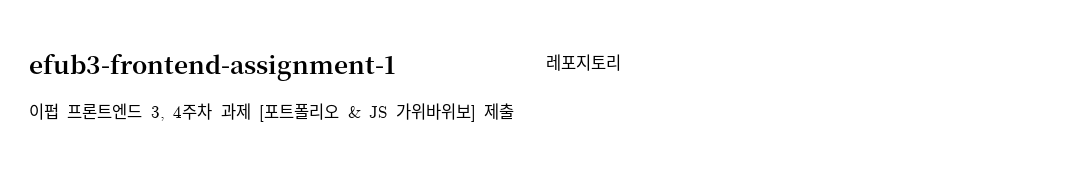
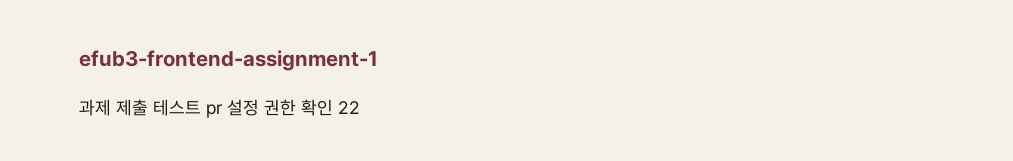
- 이펍 프론트엔드 3, 4주차 과제 [포트폴리오 & JS 가위바위보] 제출 레포지토리
+ 과제 제출 테스트 pr 설정 권한 확인 22

